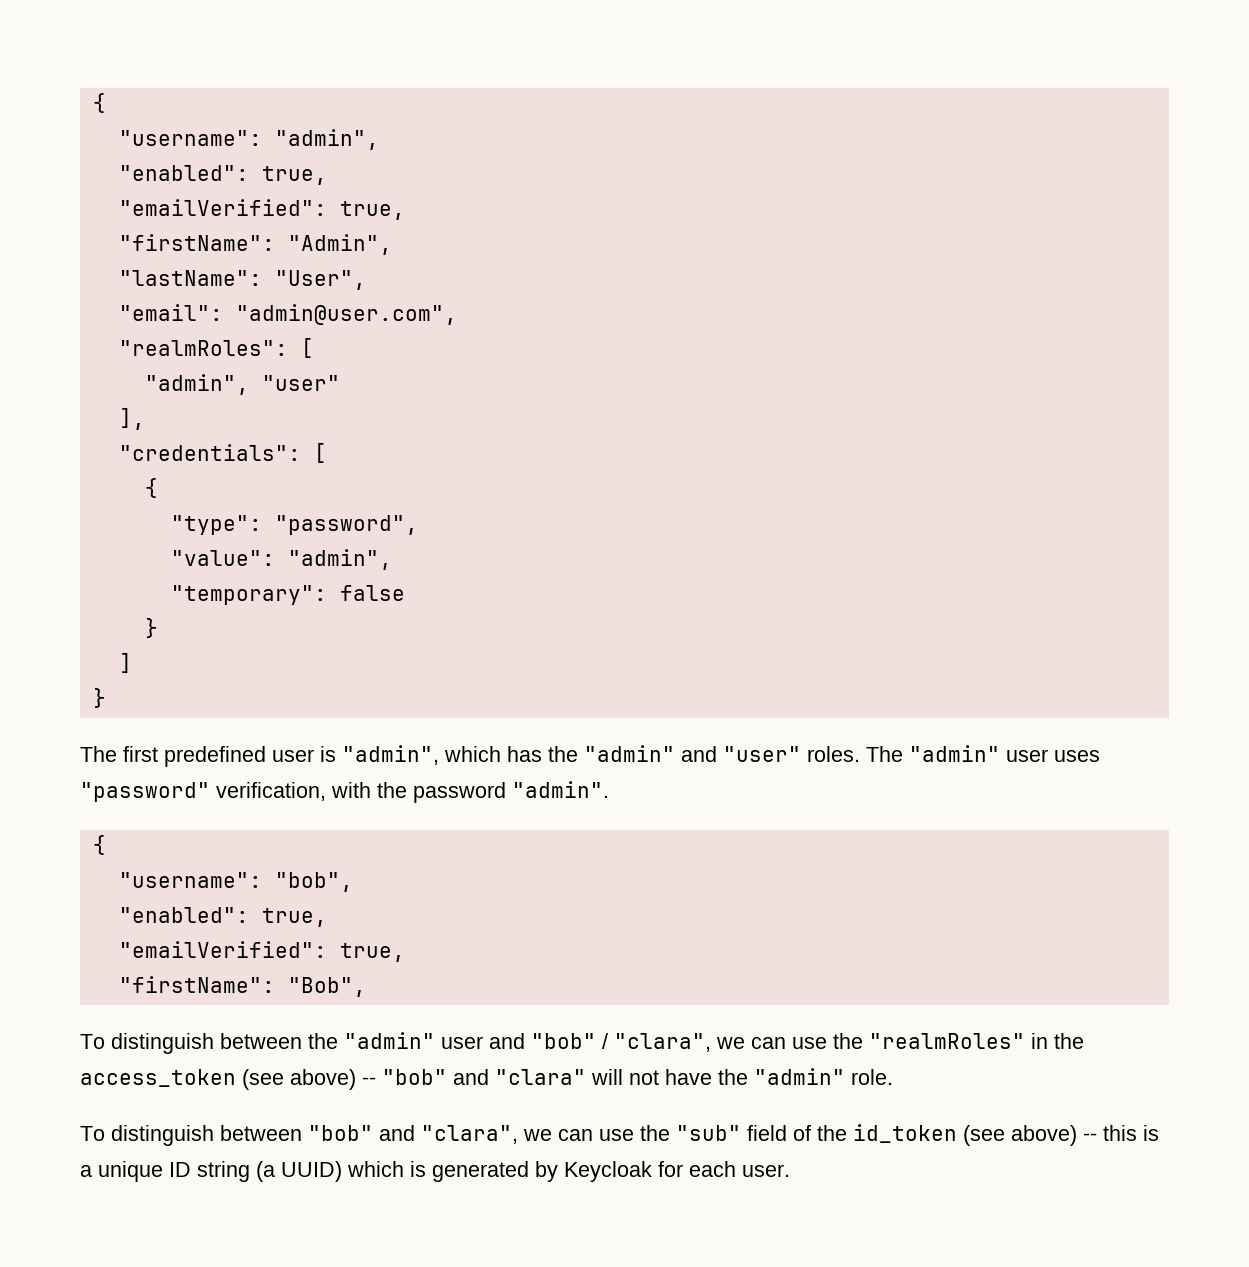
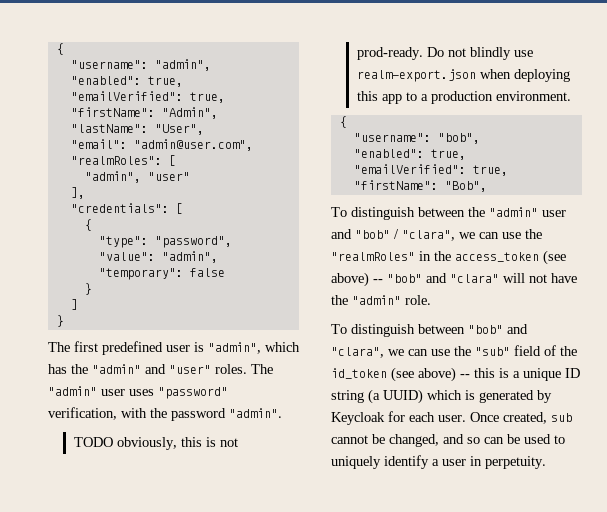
+ TODO obviously, this is not prod-ready. Do not blindly use realm-export.json when deploying this app to a production environment.
+ Once created, sub cannot be changed, and so can be used to uniquely identify a user in perpetuity.

